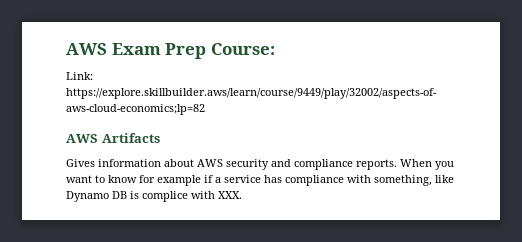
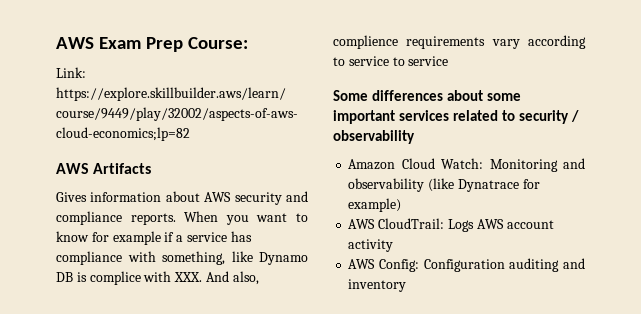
- When you want to know for example if a service has compliance with something, like Dynamo DB is complice with XXX.
+ When you want to know for example if a service has compliance with something, like Dynamo DB is complice with XXX. And also, complience requirements vary according to service to service
+ Some differences about some important services related to security / observability
+ Amazon Cloud Watch: Monitoring and observability (like Dynatrace for example)
+ AWS CloudTrail: Logs AWS account activity
+ AWS Config: Configuration auditing and inventory

